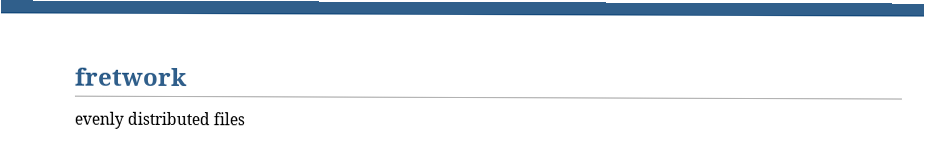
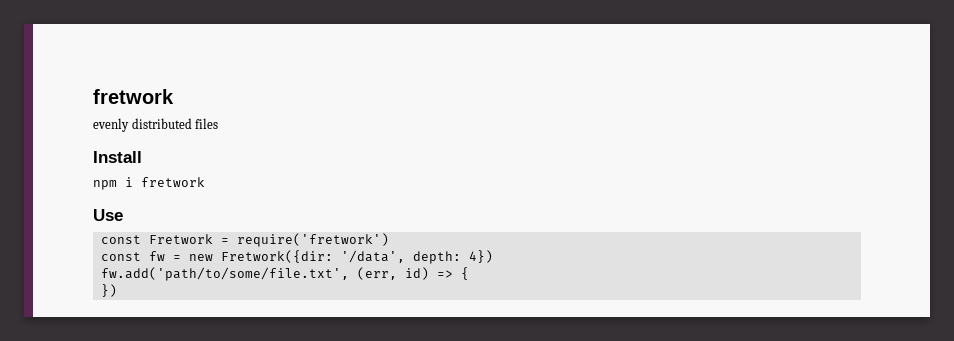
+ Install
+ npm i fretwork
+ Use
+ const Fretwork = require('fretwork')
+ const fw = new Fretwork({dir: '/data', depth: 4})
+ fw.add('path/to/some/file.txt', (err, id) => {
+ })

